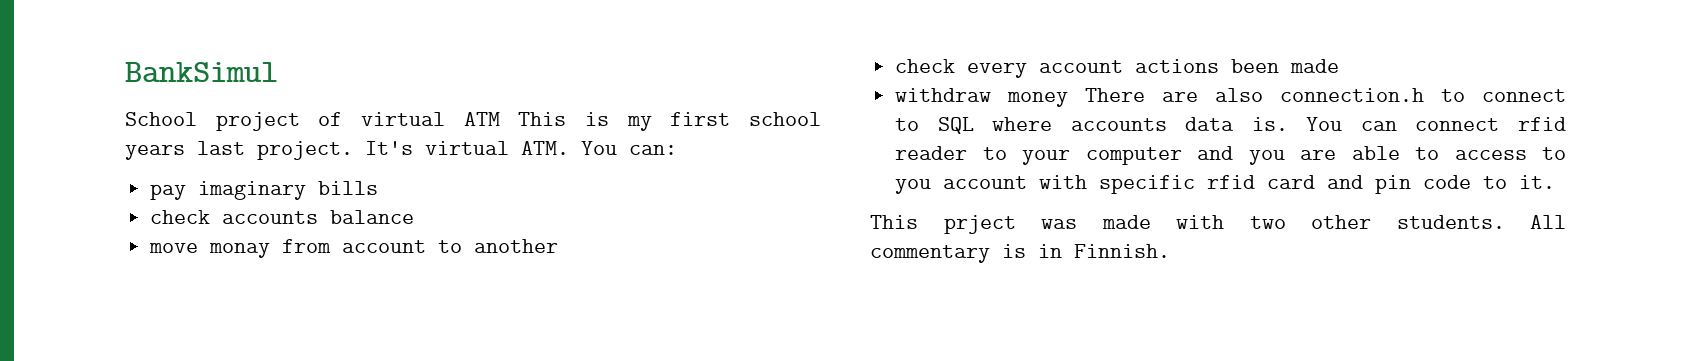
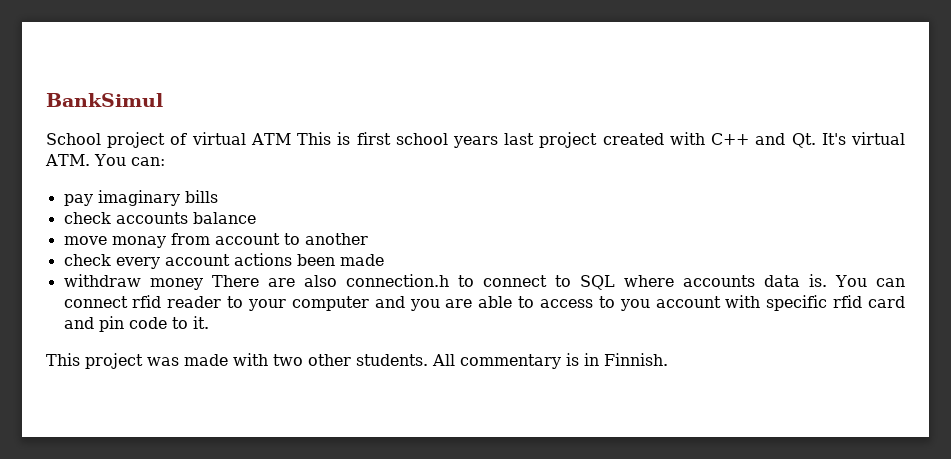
- School project of virtual ATM This is my first school years last project. It's virtual ATM. You can:
+ School project of virtual ATM This is first school years last project created with C++ and Qt. It's virtual ATM. You can:
- This prject was made with two other students.
+ This project was made with two other students.

